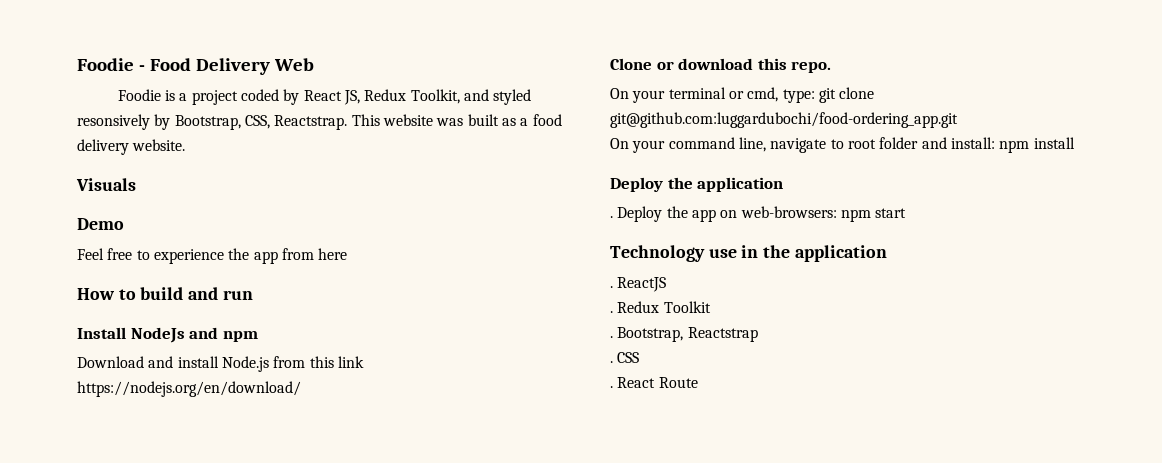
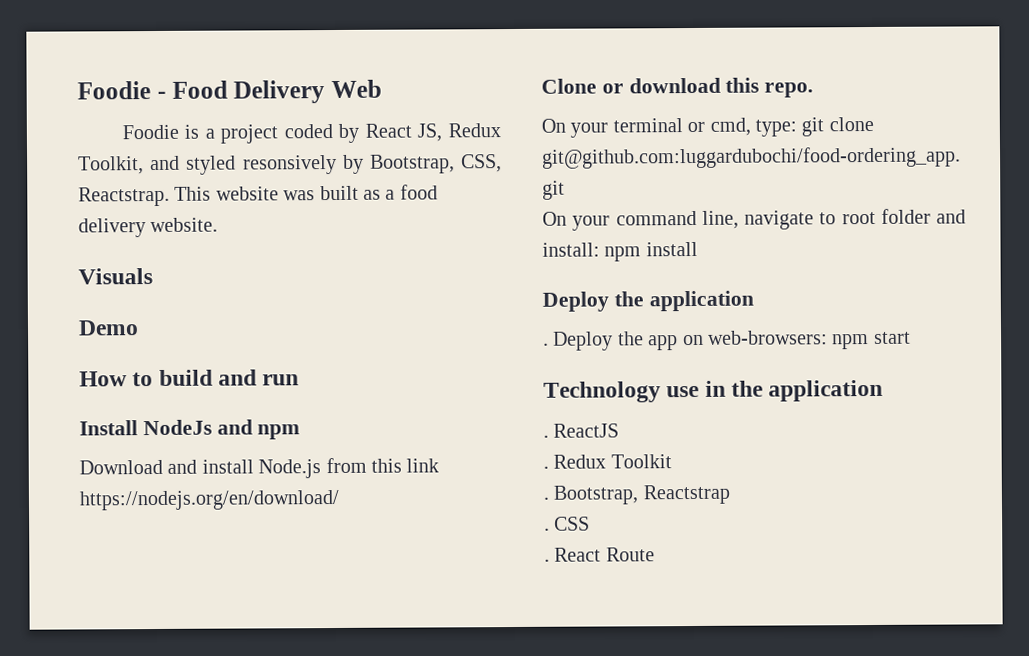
- Feel free to experience the app from here

